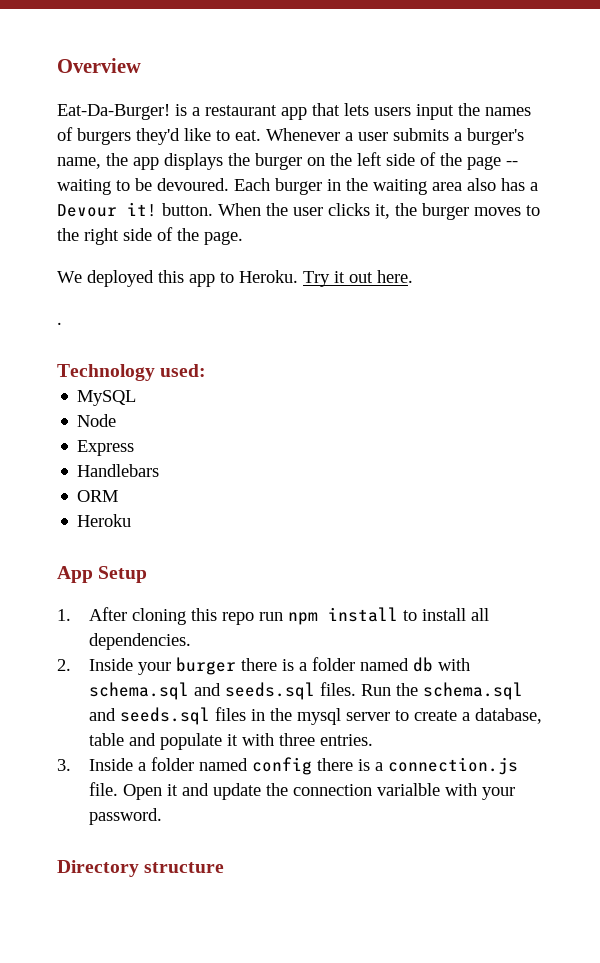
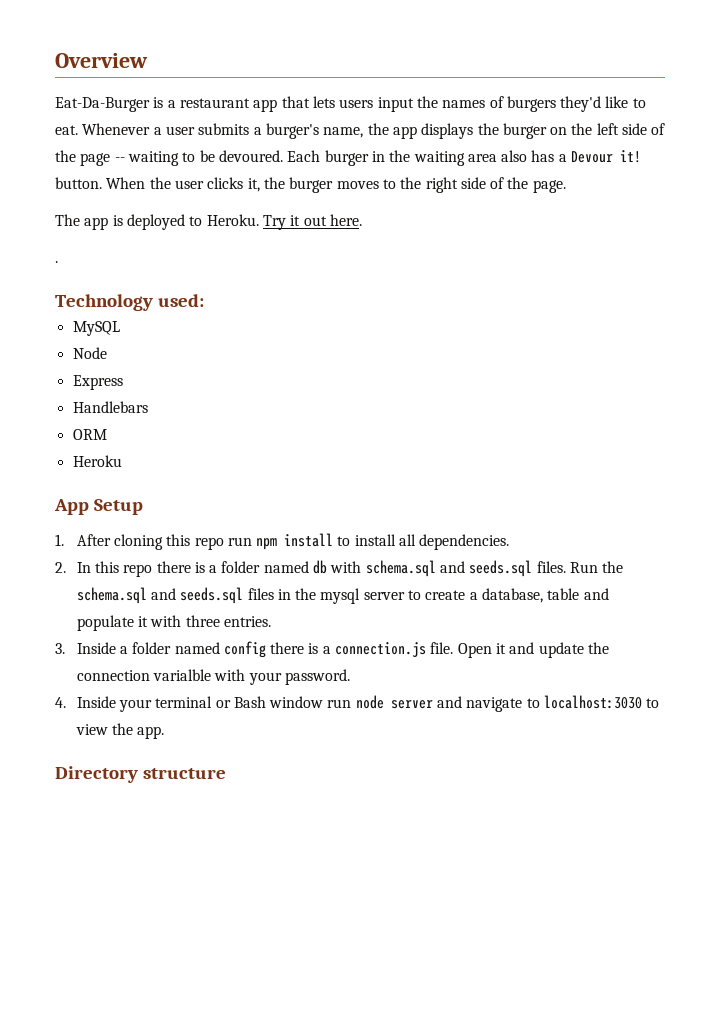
- Eat-Da-Burger! is a restaurant app that lets users input the names of burgers they'd like to eat.
+ Eat-Da-Burger is a restaurant app that lets users input the names of burgers they'd like to eat.
- We deployed this app to Heroku.
+ The app is deployed to Heroku.
- 2. Inside your burger there is a folder named db with schema.sql and seeds.sql files.
+ 2. In this repo there is a folder named db with schema.sql and seeds.sql files.
+ 4. Inside your terminal or Bash window run node server and navigate to localhost:3030 to view the app.

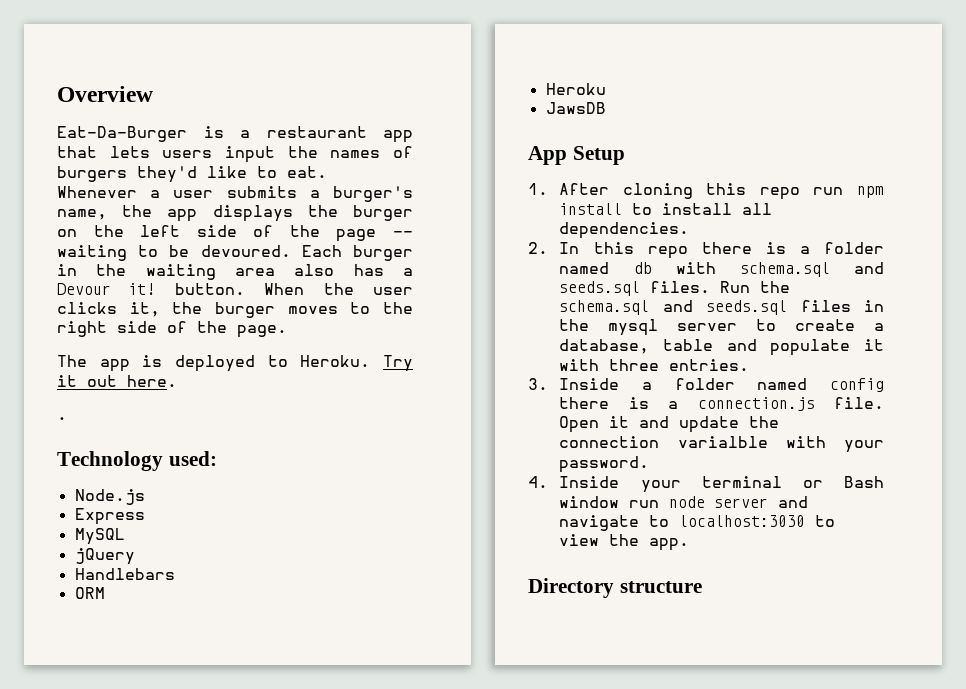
+ Node.js
+ Express
- Node
- Express
+ jQuery
+ JawsDB

